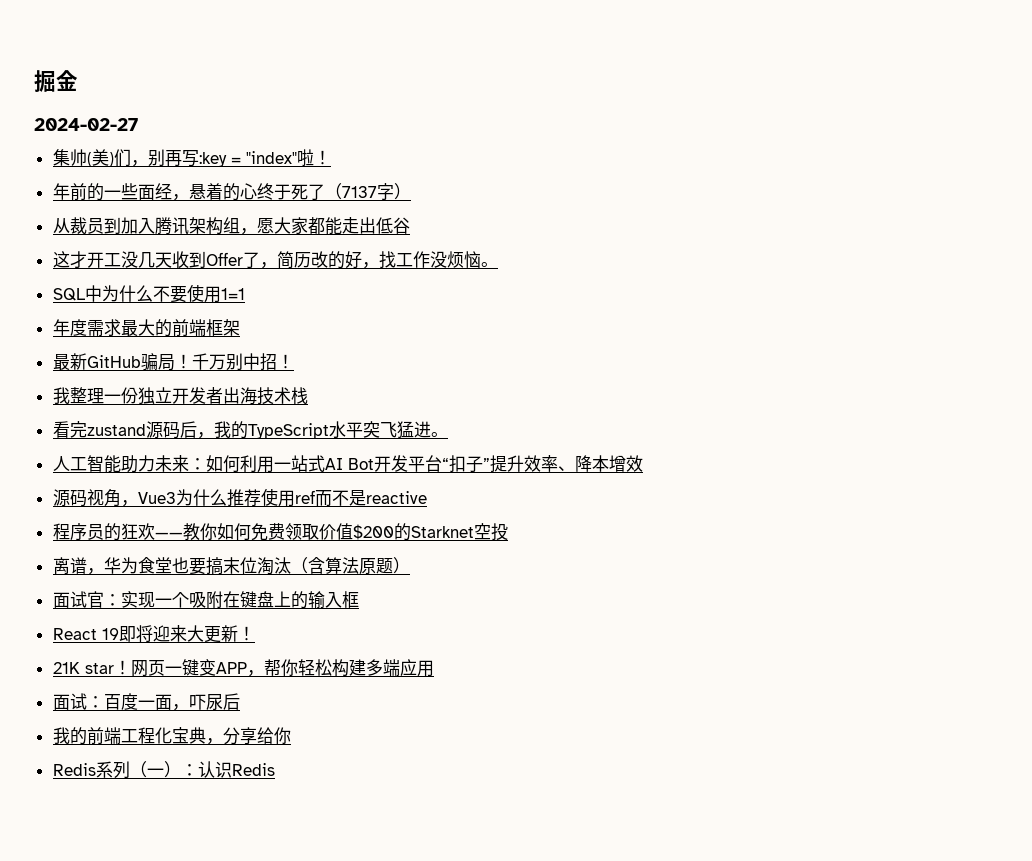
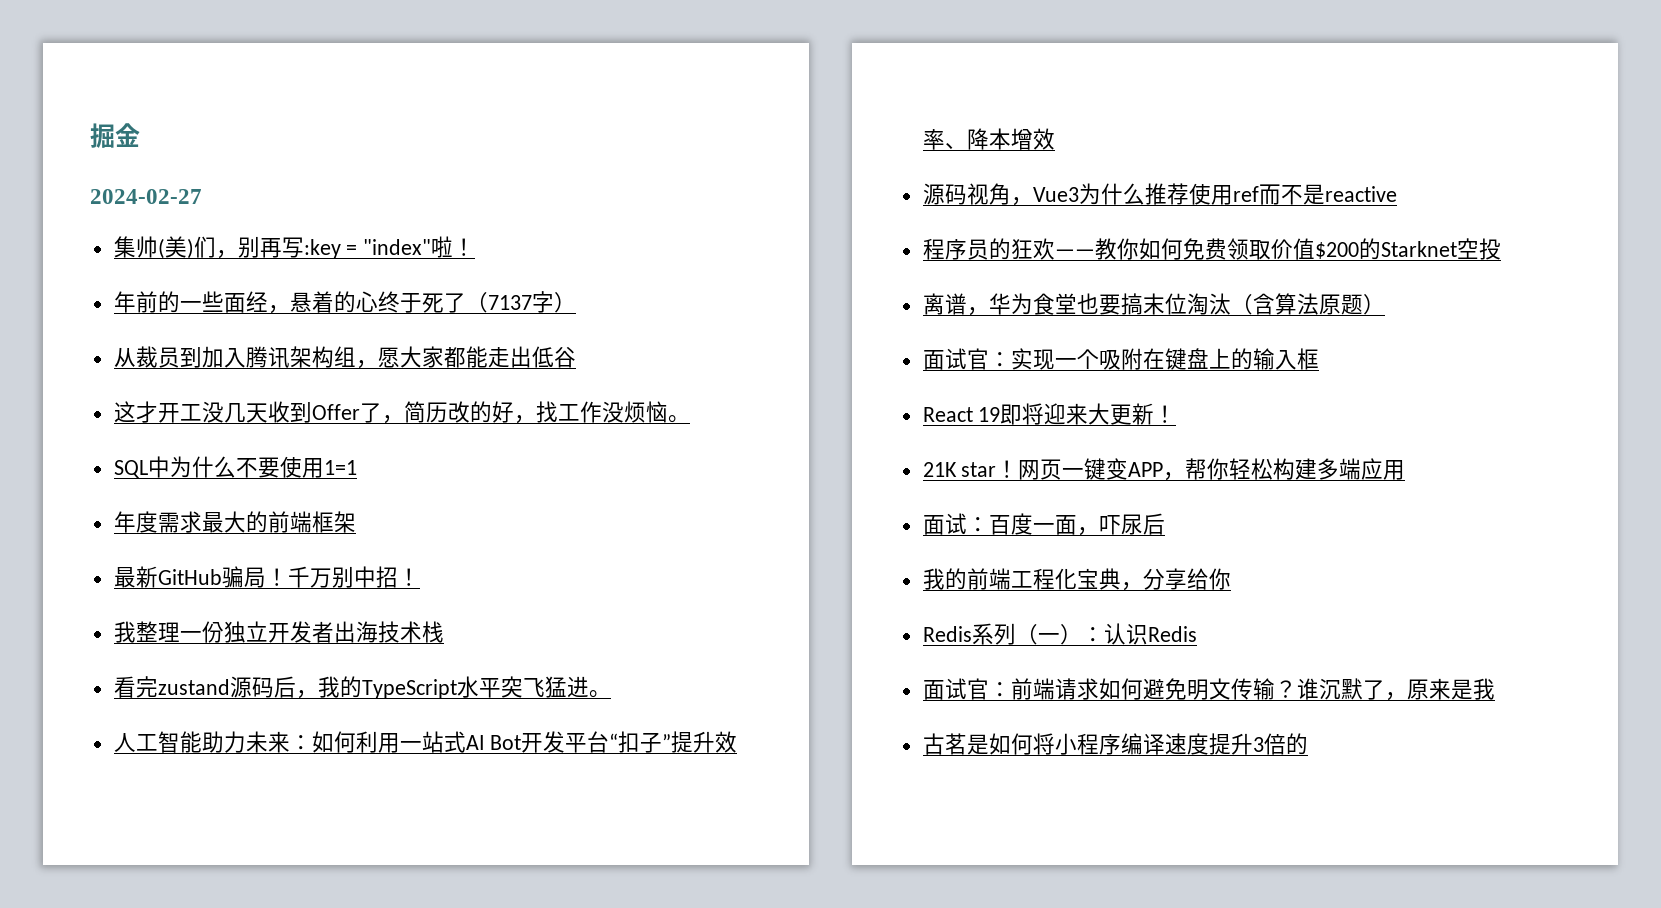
+ 面试官：前端请求如何避免明文传输？谁沉默了，原来是我
+ 古茗是如何将小程序编译速度提升3倍的

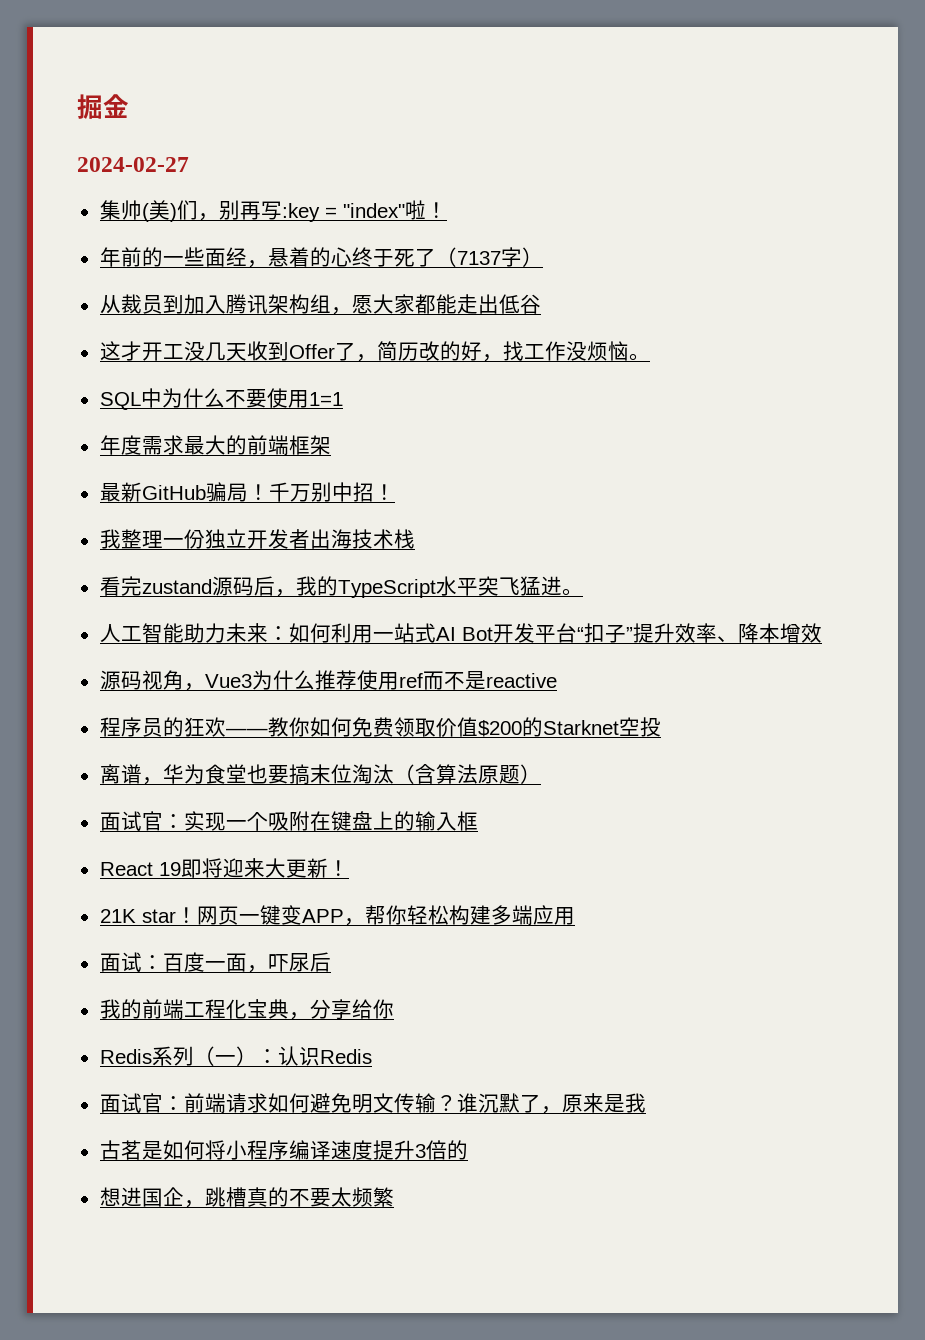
+ 想进国企，跳槽真的不要太频繁

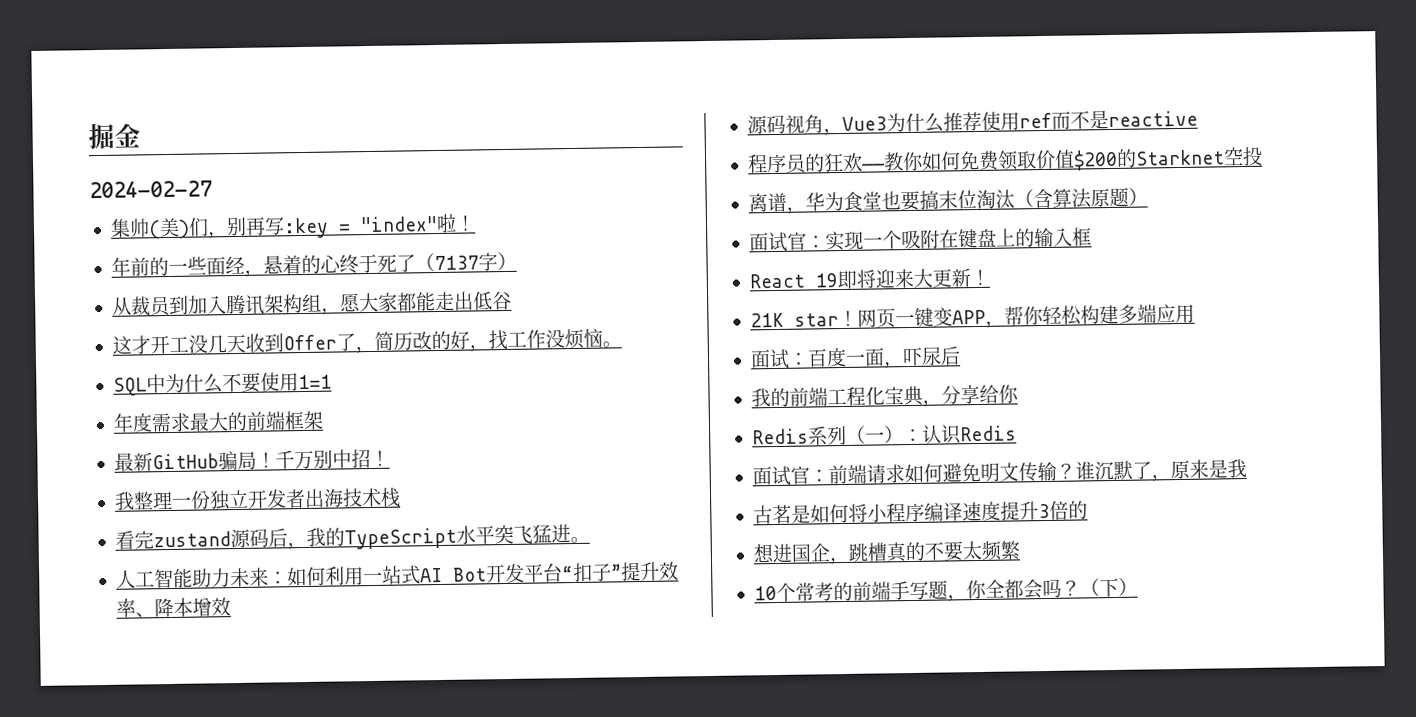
+ 10个常考的前端手写题，你全都会吗？（下）

